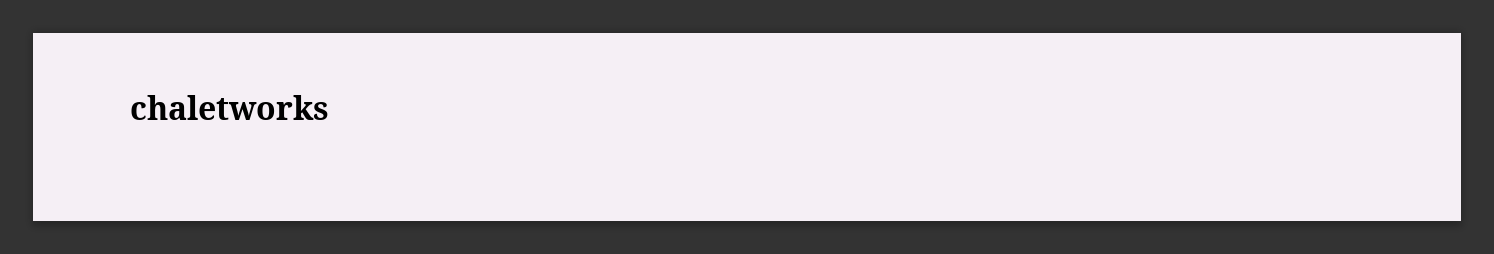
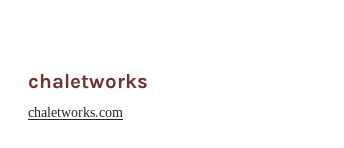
+ chaletworks.com

